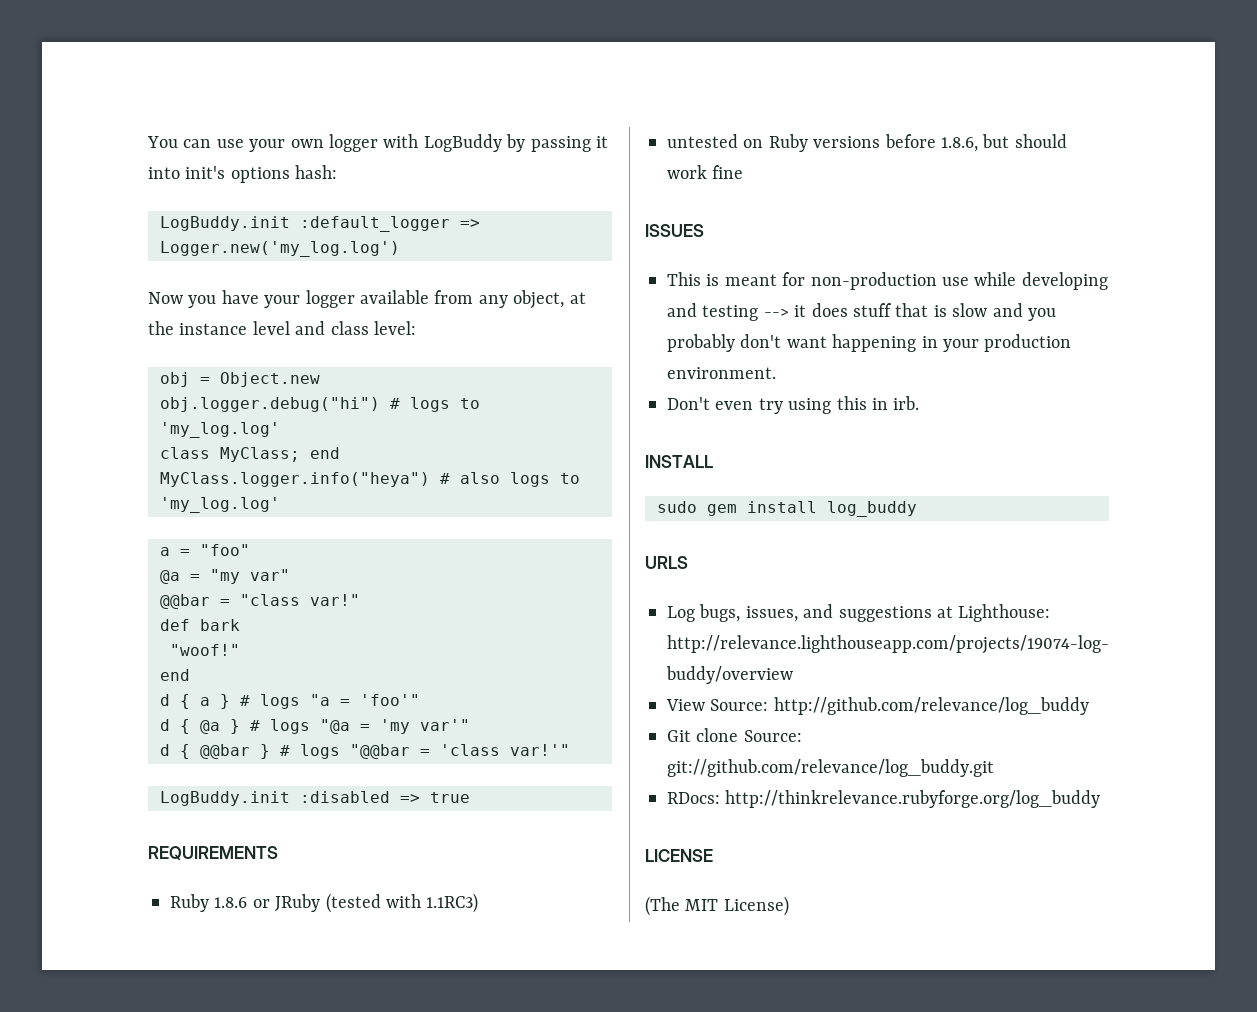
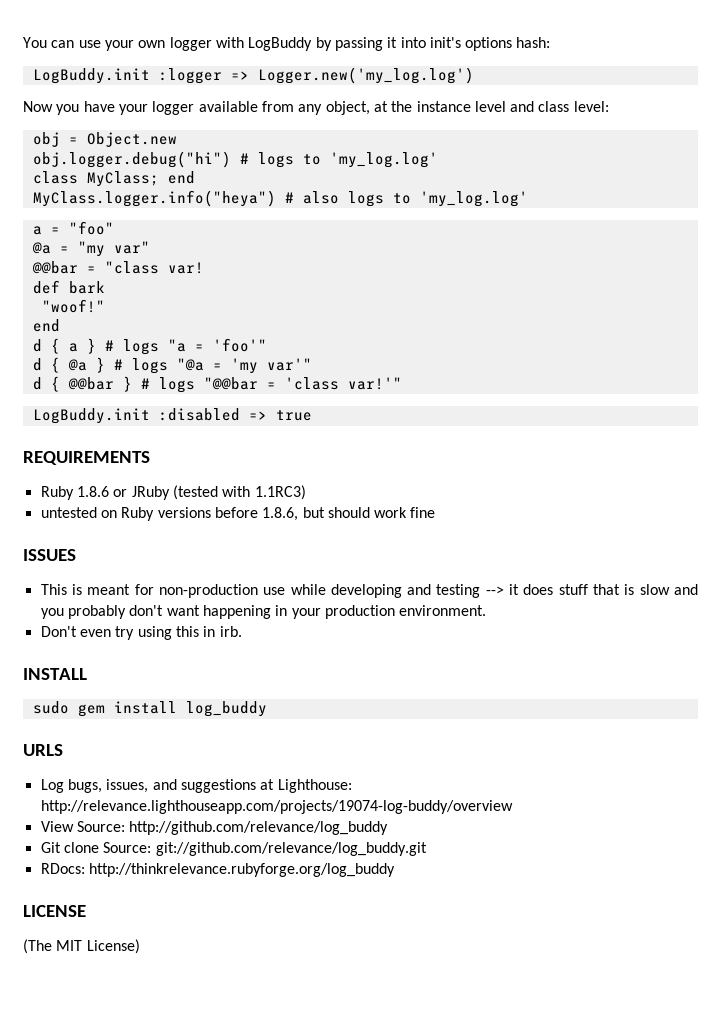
- LogBuddy.init :default_logger => Logger.new('my_log.log')
+ LogBuddy.init :logger => Logger.new('my_log.log')
- @@bar = "class var!"
+ @@bar = "class var!

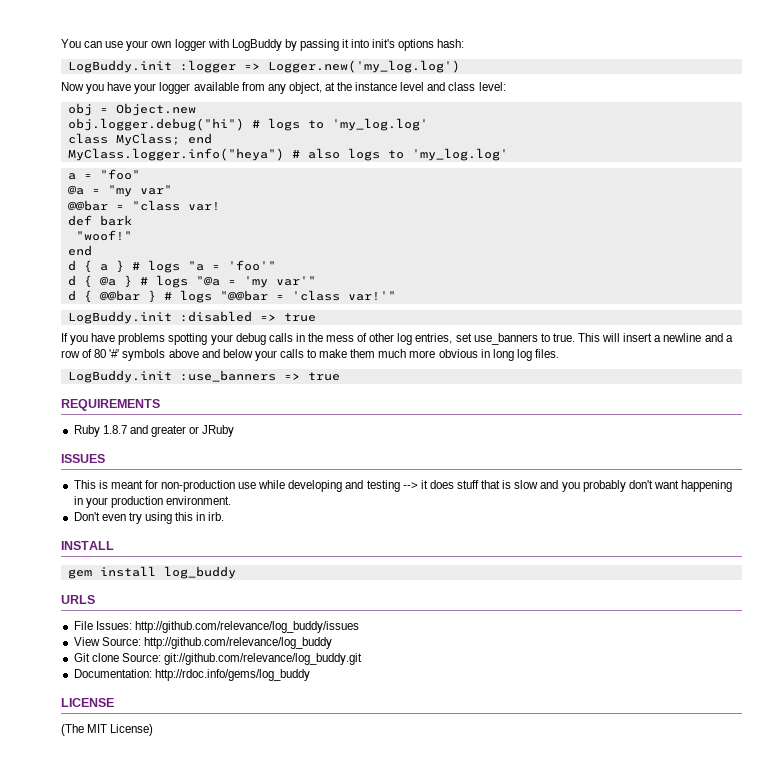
+ If you have problems spotting your debug calls in the mess of other log entries, set use_banners to true. This will insert a newline and a row of 80 '#' symbols above and below your calls to make them much more obvious in long log files.
+ LogBuddy.init :use_banners => true
- Ruby 1.8.6 or JRuby (tested with 1.1RC3)
- untested on Ruby versions before 1.8.6, but should work fine
+ Ruby 1.8.7 and greater or JRuby
- sudo gem install log_buddy
+ gem install log_buddy
- Log bugs, issues, and suggestions at Lighthouse: http://relevance.lighthouseapp.com/projects/19074-log-buddy/overview
+ File Issues: http://github.com/relevance/log_buddy/issues
- RDocs: http://thinkrelevance.rubyforge.org/log_buddy
+ Documentation: http://rdoc.info/gems/log_buddy

